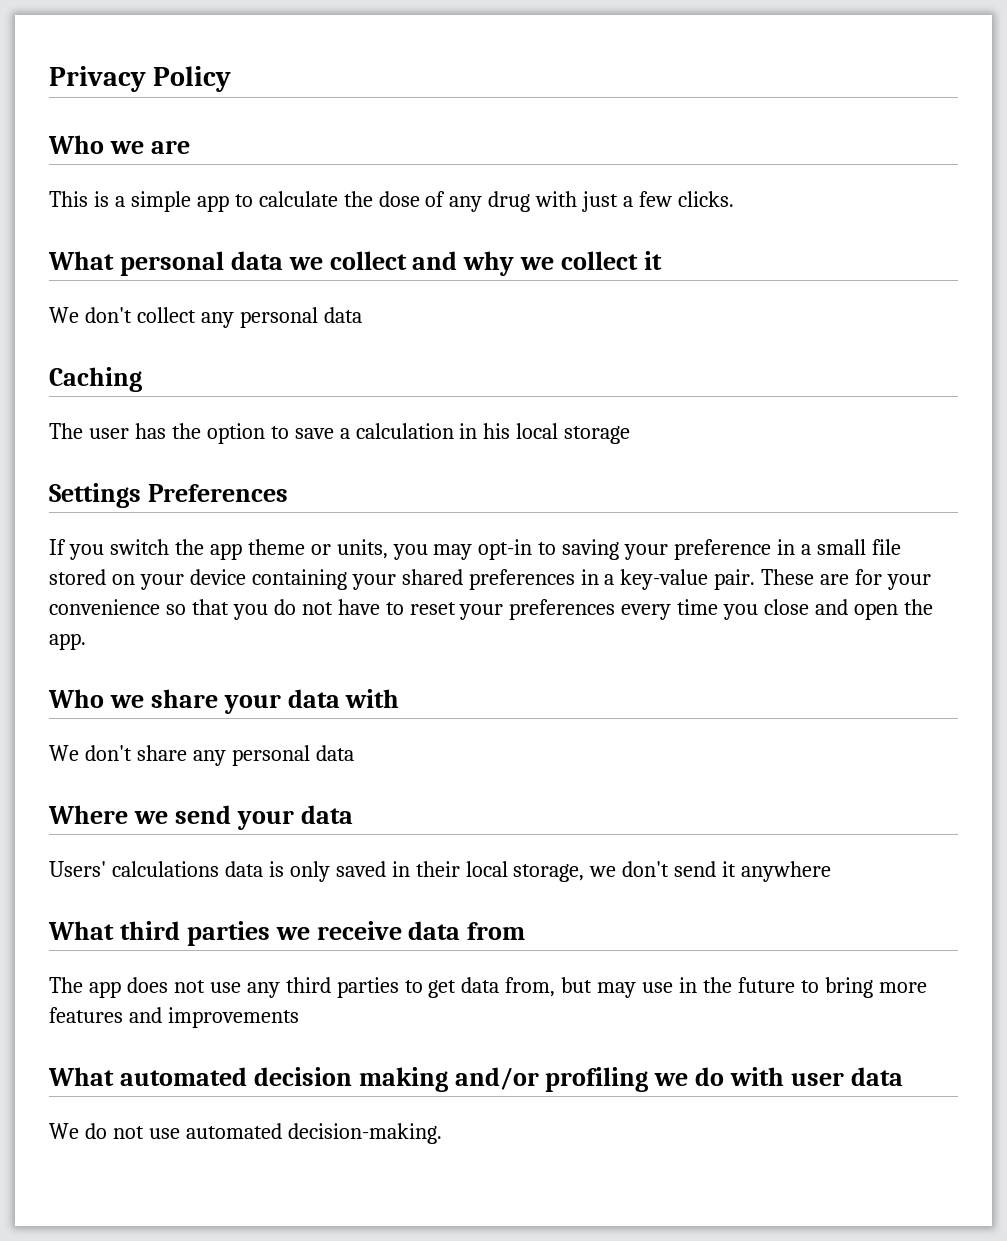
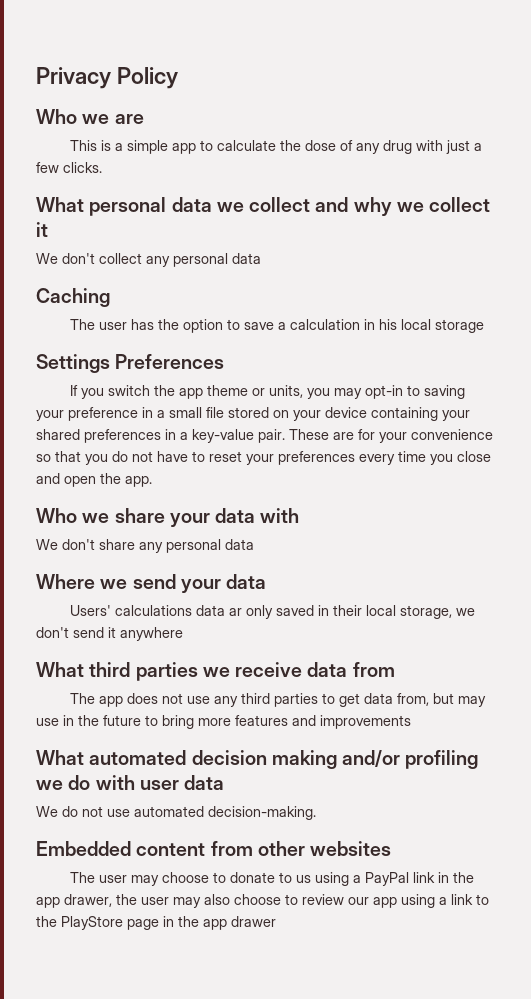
- Users' calculations data is only saved in their local storage, we don't send it anywhere
+ Users' calculations data ar only saved in their local storage, we don't send it anywhere
+ Embedded content from other websites
+ The user may choose to donate to us using a PayPal link in the app drawer, the user may also choose to review our app using a link to the PlayStore page in the app drawer

